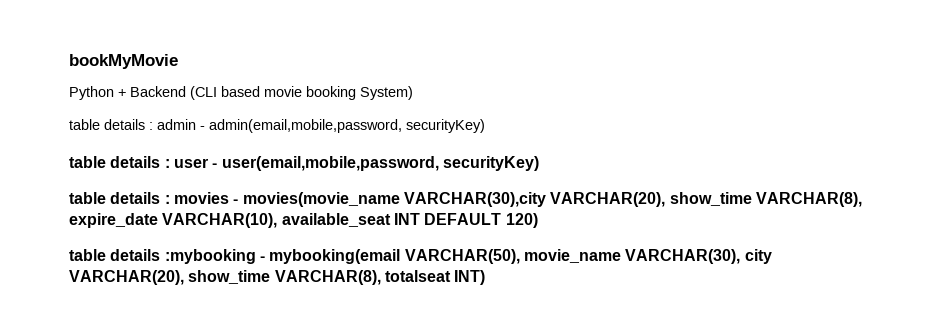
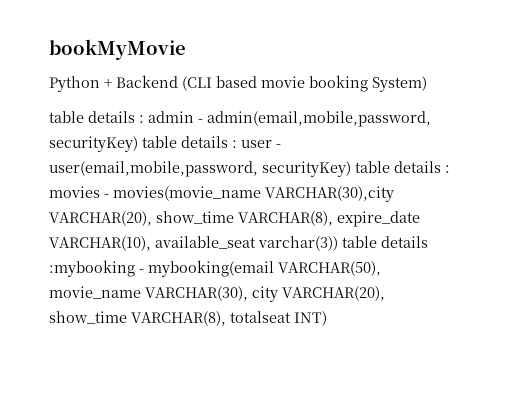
- table details : admin - admin(email,mobile,password, securityKey)
- table details : user - user(email,mobile,password, securityKey)
- table details : movies - movies(movie_name VARCHAR(30),city VARCHAR(20), show_time VARCHAR(8), expire_date VARCHAR(10), available_seat INT DEFAULT 120)
- table details :mybooking - mybooking(email VARCHAR(50), movie_name VARCHAR(30), city VARCHAR(20), show_time VARCHAR(8), totalseat INT)
+ table details : admin - admin(email,mobile,password, securityKey) table details : user - user(email,mobile,password, securityKey) table details : movies - movies(movie_name VARCHAR(30),city VARCHAR(20), show_time VARCHAR(8), expire_date VARCHAR(10), available_seat varchar(3)) table details :mybooking - mybooking(email VARCHAR(50), movie_name VARCHAR(30), city VARCHAR(20), show_time VARCHAR(8), totalseat INT)

